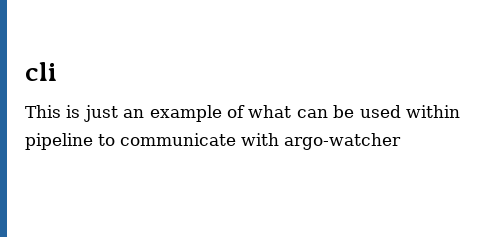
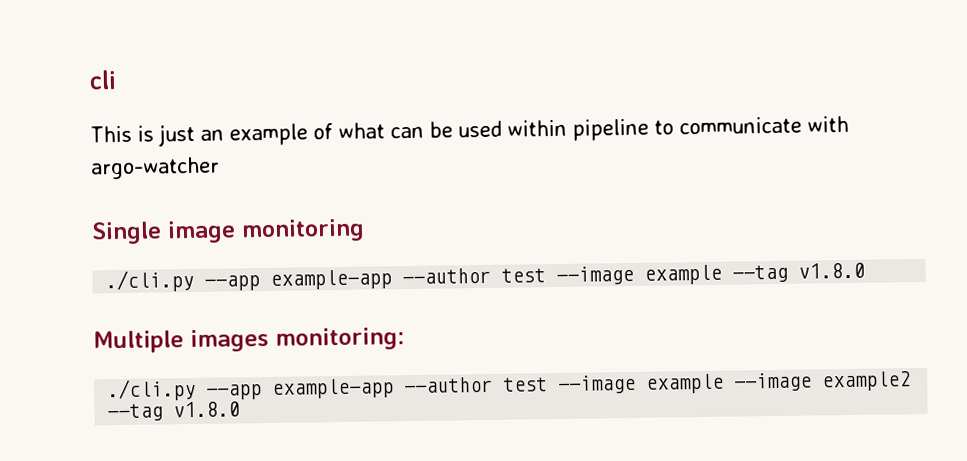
+ Single image monitoring
+ ./cli.py --app example-app --author test --image example --tag v1.8.0
+ Multiple images monitoring:
+ ./cli.py --app example-app --author test --image example --image example2 --tag v1.8.0

